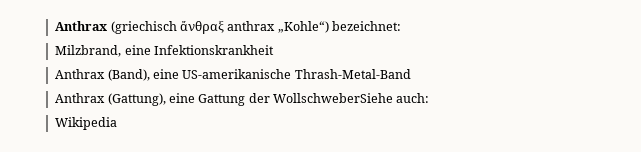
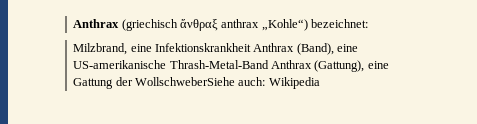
- Milzbrand, eine Infektionskrankheit
- Anthrax (Band), eine US-amerikanische Thrash-Metal-Band
- Anthrax (Gattung), eine Gattung der WollschweberSiehe auch:
- Wikipedia
+ Milzbrand, eine Infektionskrankheit Anthrax (Band), eine US-amerikanische Thrash-Metal-Band Anthrax (Gattung), eine Gattung der WollschweberSiehe auch: Wikipedia

